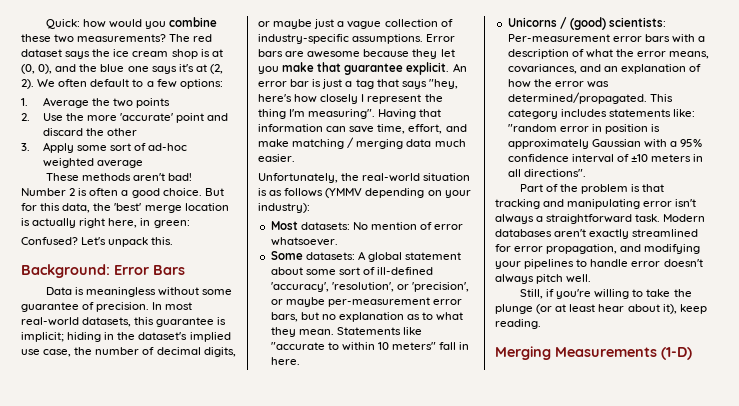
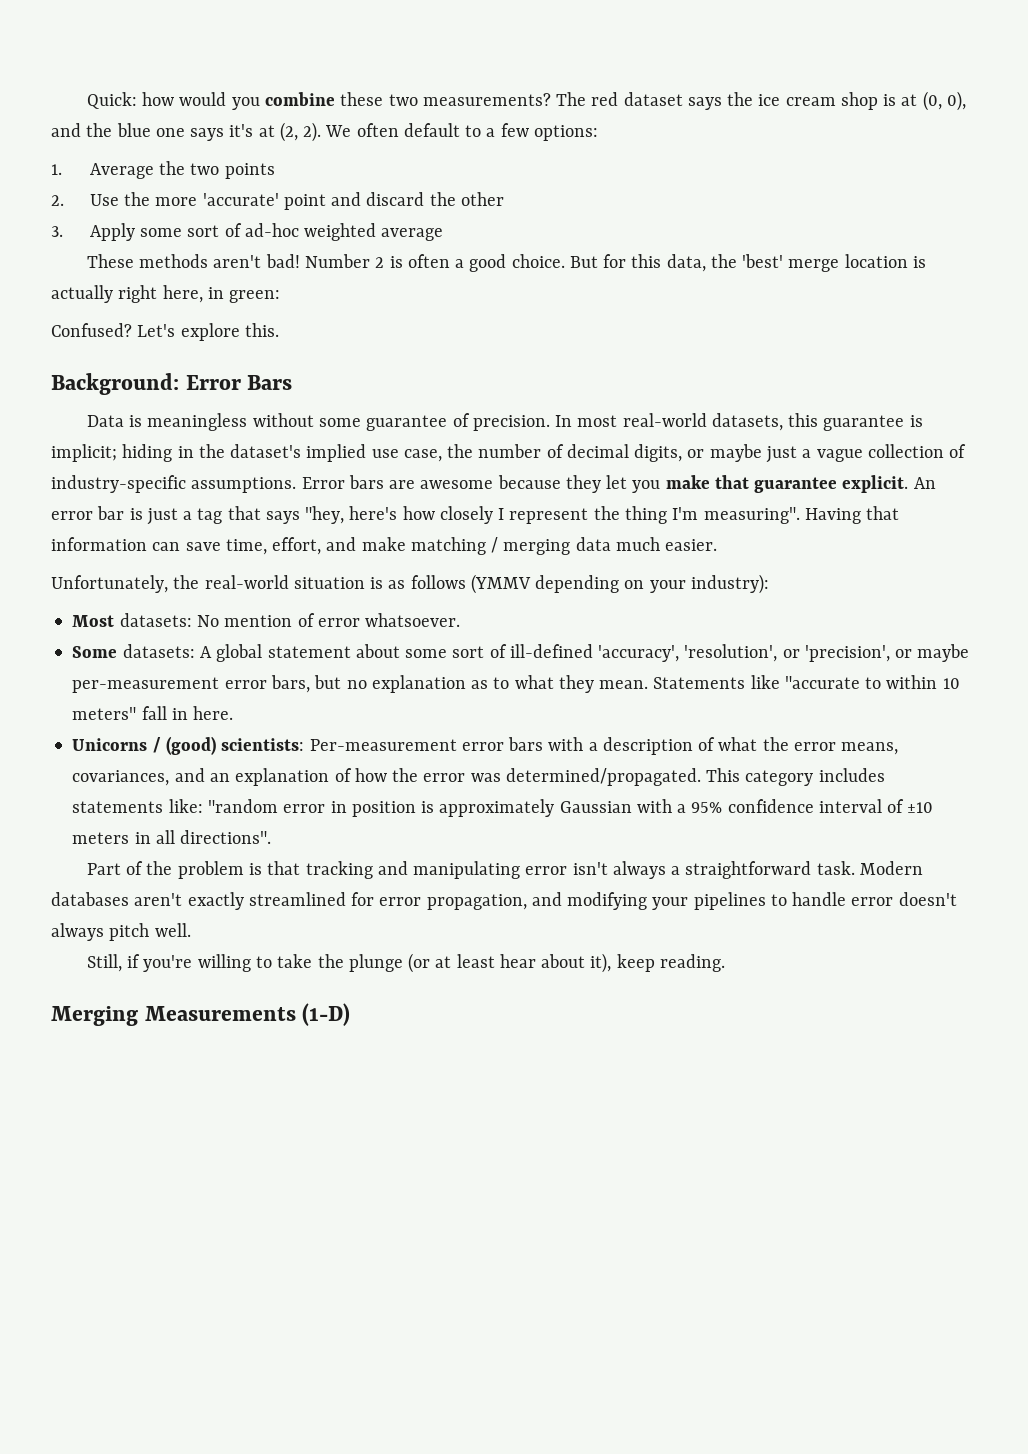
- Let's unpack this.
+ Let's explore this.

